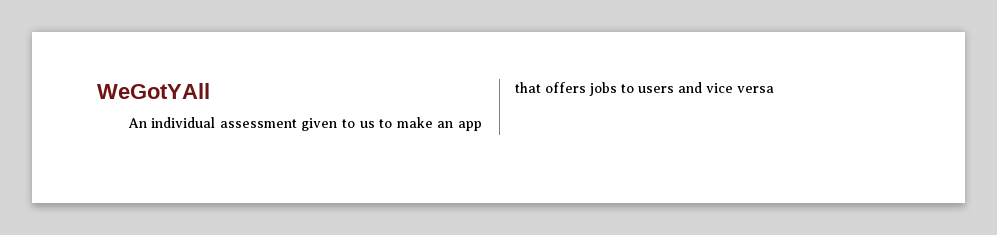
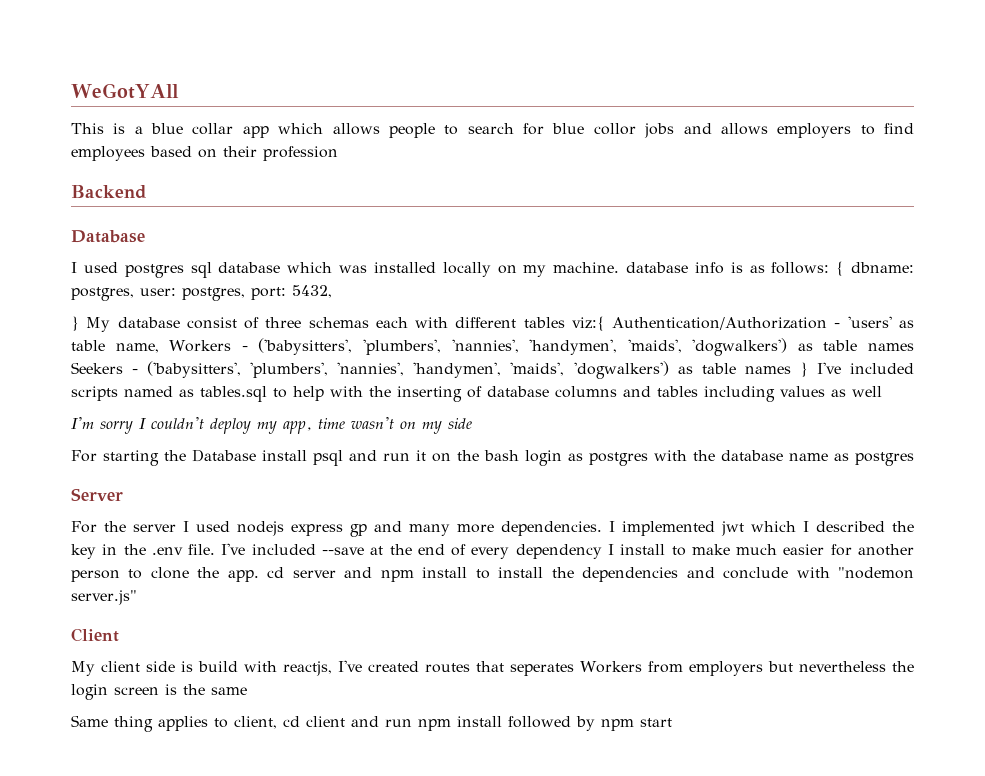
- An individual assessment given to us to make an app that offers jobs to users and vice versa
+ This is a blue collar app which allows people to search for blue collor jobs and allows employers to find employees based on their profession
+ Backend
+ Database
+ I used postgres sql database which was installed locally on my machine. database info is as follows: { dbname: postgres, user: postgres, port: 5432,
+ } My database consist of three schemas each with different tables viz:{ Authentication/Authorization - 'users' as table name, Workers - ('babysitters', 'plumbers', 'nannies', 'handymen', 'maids', 'dogwalkers') as table names Seekers - ('babysitters', 'plumbers', 'nannies', 'handymen', 'maids', 'dogwalkers') as table names } I've included scripts named as tables.sql to help with the inserting of database columns and tables including values as well
+ I'm sorry I couldn't deploy my app, time wasn't on my side
+ For starting the Database install psql and run it on the bash login as postgres with the database name as postgres
+ Server
+ For the server I used nodejs express gp and many more dependencies. I implemented jwt which I described the key in the .env file. I've included --save at the end of every dependency I install to make much easier for another person to clone the app. cd server and npm install to install the dependencies and conclude with "nodemon server.js"
+ Client
+ My client side is build with reactjs, I've created routes that seperates Workers from employers but nevertheless the login screen is the same
+ Same thing applies to client, cd client and run npm install followed by npm start

